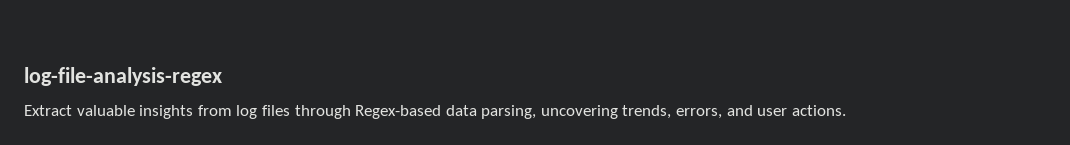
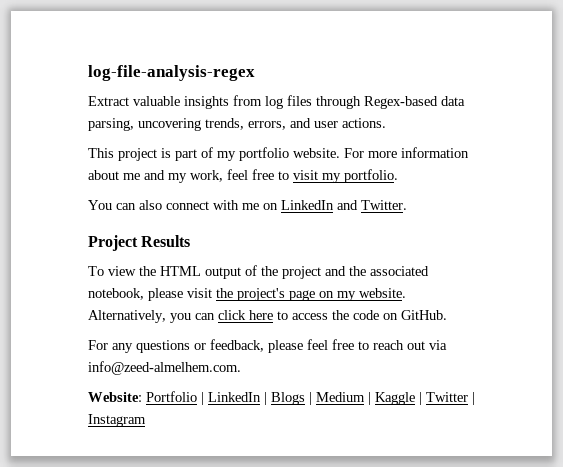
+ This project is part of my portfolio website. For more information about me and my work, feel free to visit my portfolio.
+ You can also connect with me on LinkedIn and Twitter.
+ Project Results
+ To view the HTML output of the project and the associated notebook, please visit the project's page on my website. Alternatively, you can click here to access the code on GitHub.
+ For any questions or feedback, please feel free to reach out via info@zeed-almelhem.com.
+ Website: Portfolio | LinkedIn | Blogs | Medium | Kaggle | Twitter | Instagram

